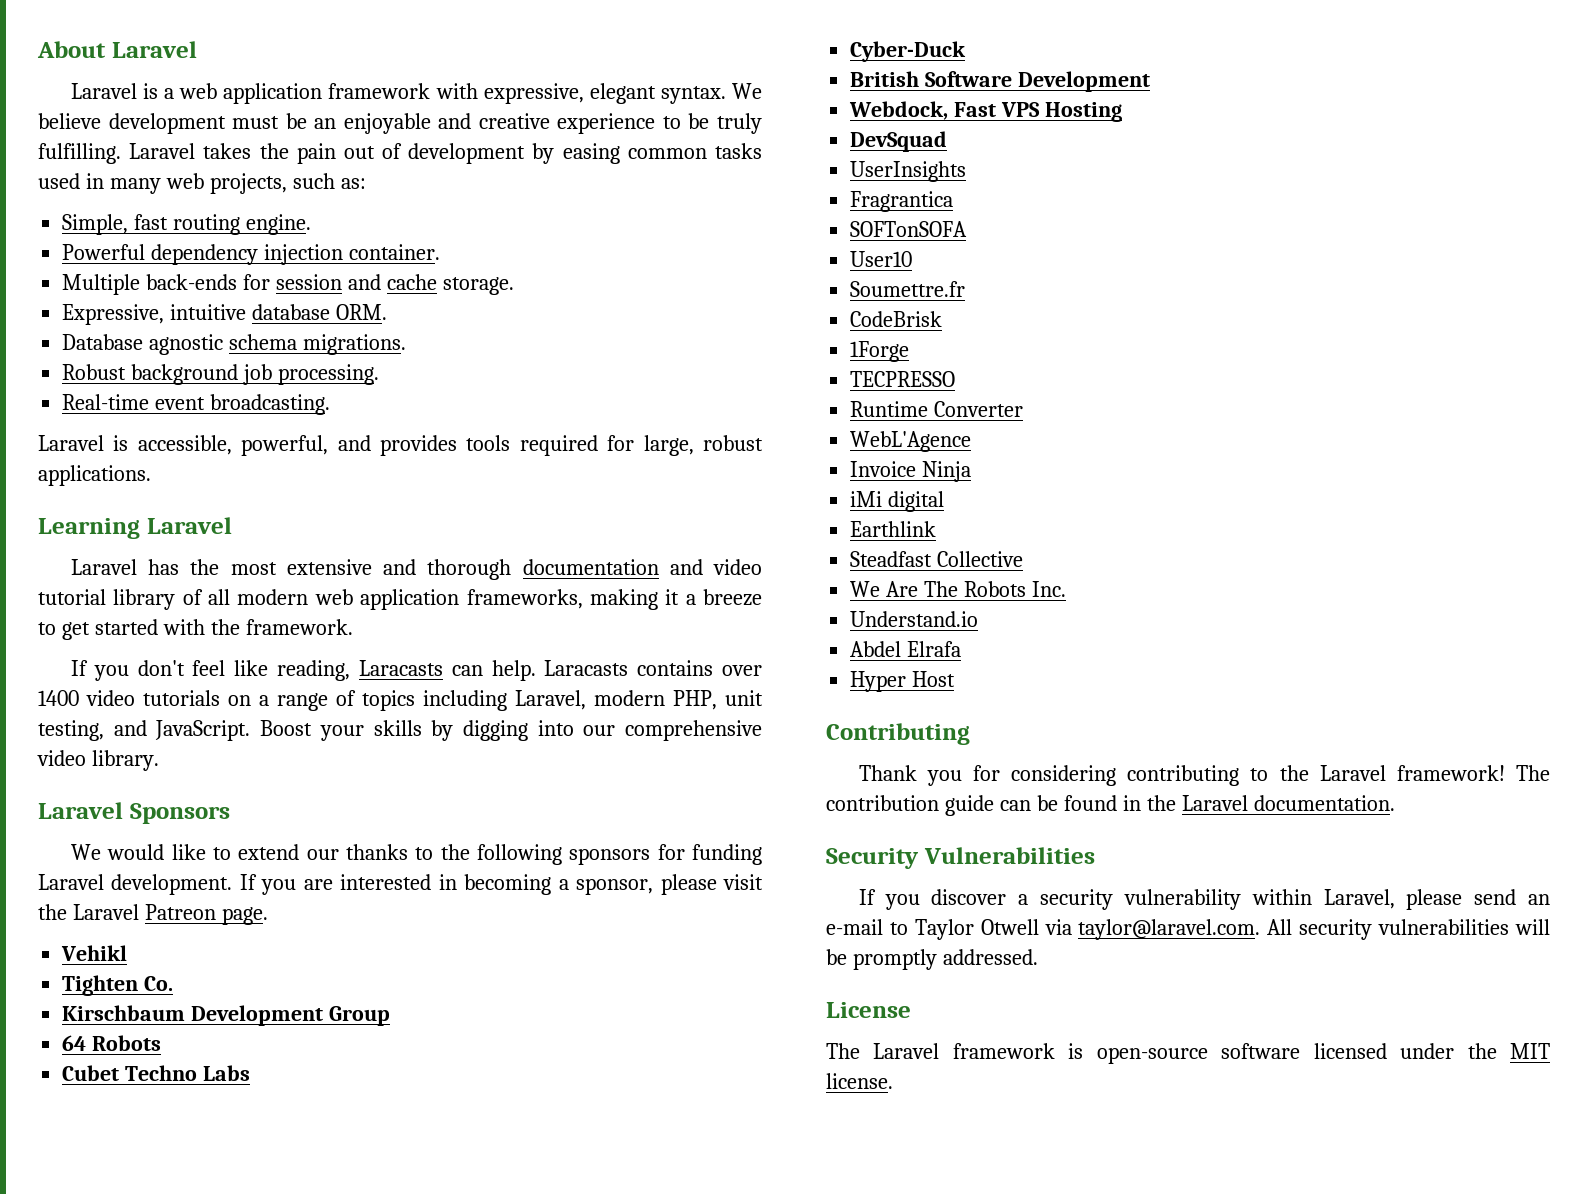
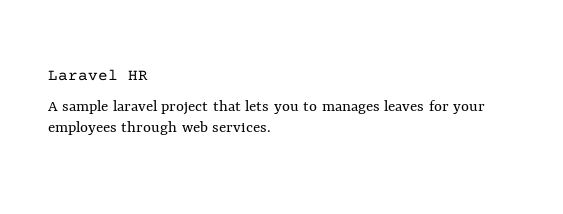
- About Laravel
- Laravel is a web application framework with expressive, elegant syntax. We believe development must be an enjoyable and creative experience to be truly fulfilling. Laravel takes the pain out of development by easing common tasks used in many web projects, such as:
- Simple, fast routing engine.
- Powerful dependency injection container.
- Multiple back-ends for session and cache storage.
- Expressive, intuitive database ORM.
- Database agnostic schema migrations.
- Robust background job processing.
- Real-time event broadcasting.
- Laravel is accessible, powerful, and provides tools required for large, robust applications.
- Learning Laravel
- Laravel has the most extensive and thorough documentation and video tutorial library of all modern web application frameworks, making it a breeze to get started with the framework.
- If you don't feel like reading, Laracasts can help. Laracasts contains over 1400 video tutorials on a range of topics including Laravel, modern PHP, unit testing, and JavaScript. Boost your skills by digging into our comprehensive video library.
- Laravel Sponsors
- We would like to extend our thanks to the following sponsors for funding Laravel development. If you are interested in becoming a sponsor, please visit the Laravel Patreon page.
- Vehikl
- Tighten Co.
- Kirschbaum Development Group
- 64 Robots
- Cubet Techno Labs
- Cyber-Duck
- British Software Development
- Webdock, Fast VPS Hosting
- DevSquad
- UserInsights
- Fragrantica
- SOFTonSOFA
- User10
- Soumettre.fr
- CodeBrisk
- 1Forge
- TECPRESSO
- Runtime Converter
- WebL'Agence
- Invoice Ninja
- iMi digital
- Earthlink
- Steadfast Collective
- We Are The Robots Inc.
- Understand.io
- Abdel Elrafa
- Hyper Host
- Contributing
- Thank you for considering contributing to the Laravel framework! The contribution guide can be found in the Laravel documentation.
- Security Vulnerabilities
- If you discover a security vulnerability within Laravel, please send an e-mail to Taylor Otwell via taylor@laravel.com. All security vulnerabilities will be promptly addressed.
- License
- The Laravel framework is open-source software licensed under the MIT license.
+ Laravel HR
+ A sample laravel project that lets you to manages leaves for your employees through web services.

